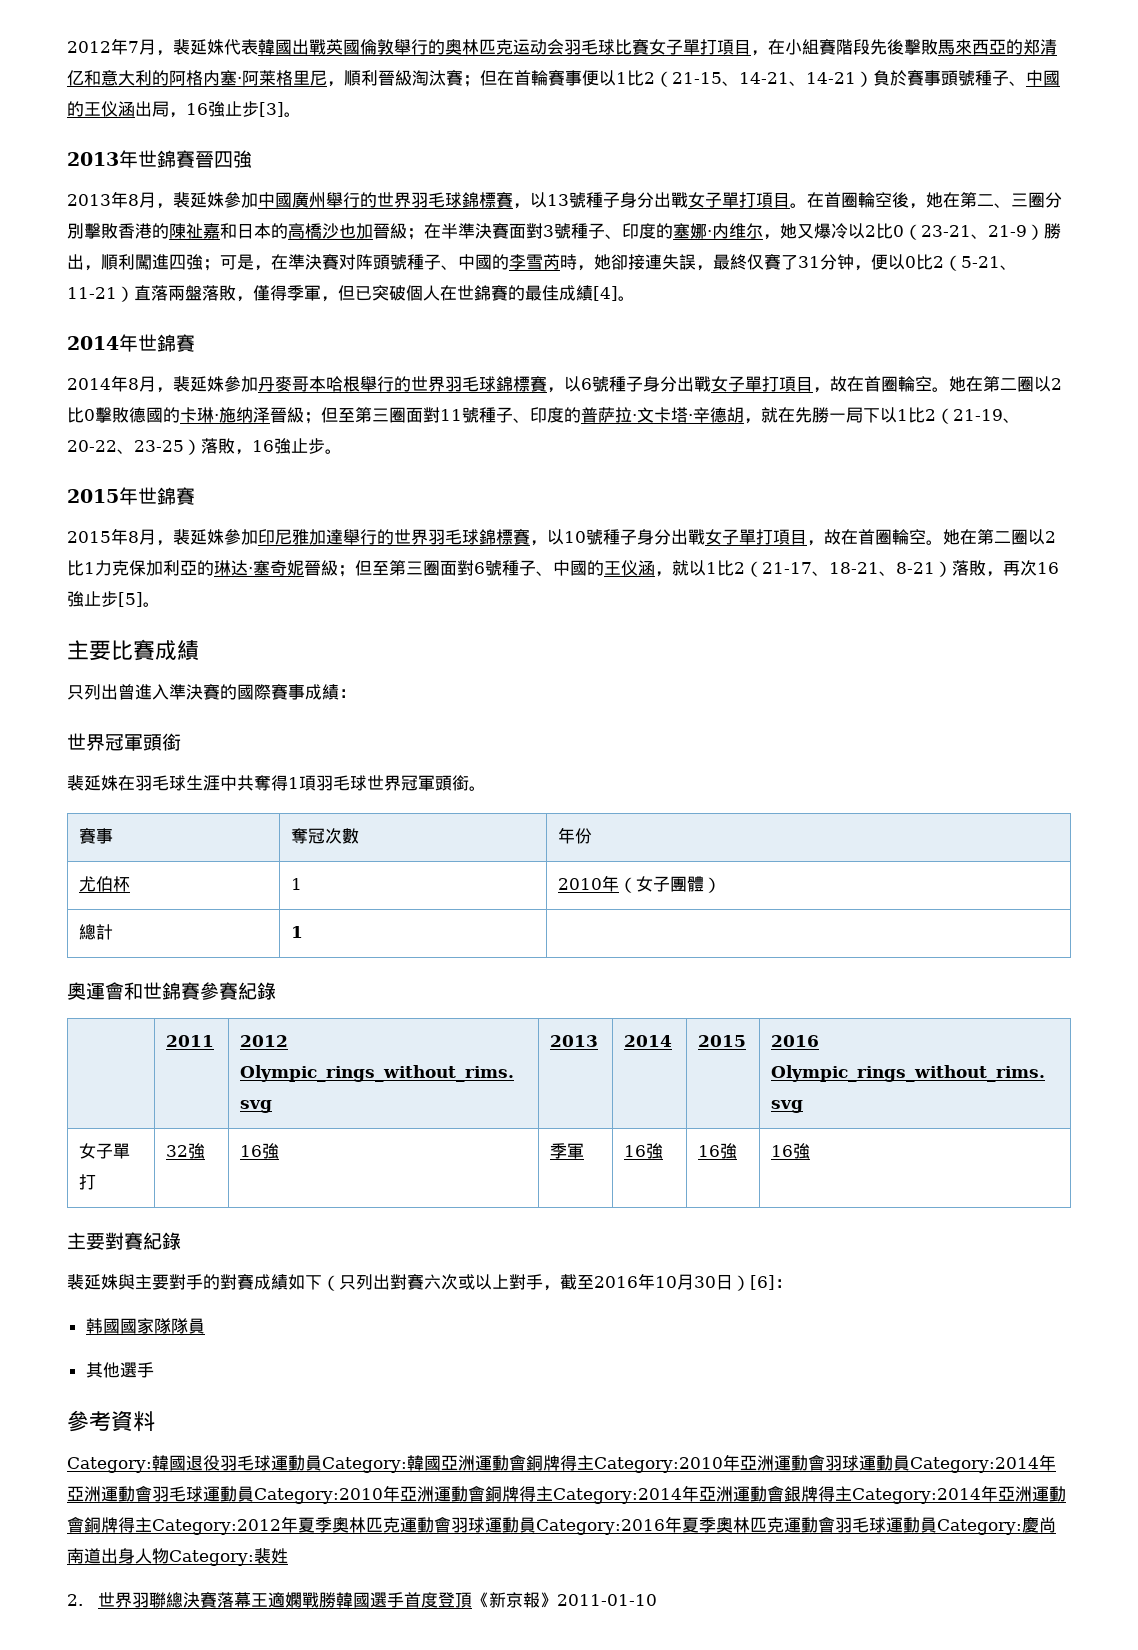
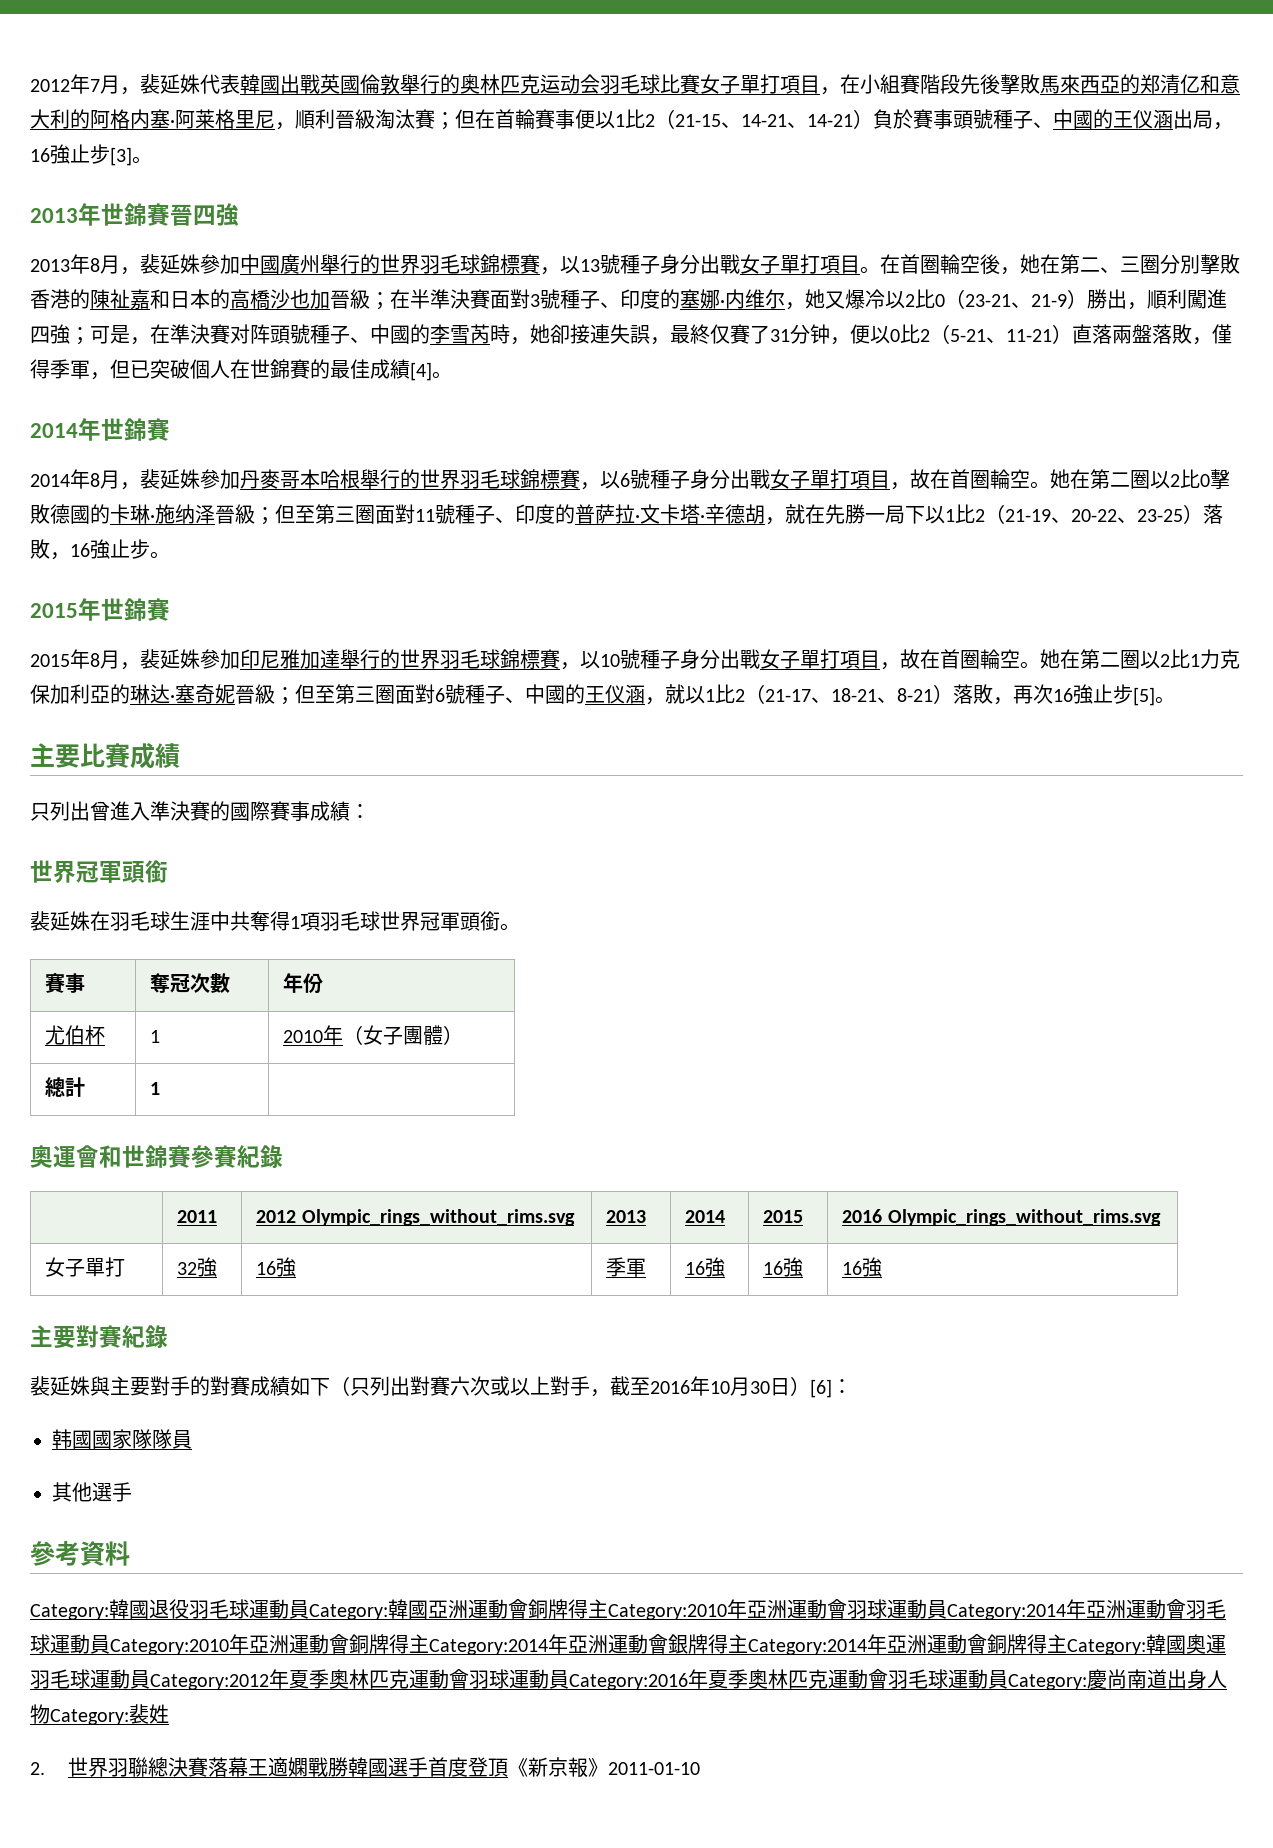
- 韓國亞洲運動會銅牌得主Category:2010年亞洲運動會羽球運動員Category:2014年亞洲運動會羽毛球運動員Category:2010年亞洲運動會銅牌得主Category:2014年亞洲運動會銀牌得主Category:2014年亞洲運動會銅牌得主Category:2012年夏季奧林匹克運動會羽球運動員Category:2016年夏季奧林匹克運動會羽毛球運動員Category:
+ 韓國亞洲運動會銅牌得主Category:2010年亞洲運動會羽球運動員Category:2014年亞洲運動會羽毛球運動員Category:2010年亞洲運動會銅牌得主Category:2014年亞洲運動會銀牌得主Category:2014年亞洲運動會銅牌得主Category:韓國奧運羽毛球運動員Category:2012年夏季奧林匹克運動會羽球運動員Category:2016年夏季奧林匹克運動會羽毛球運動員Category:

